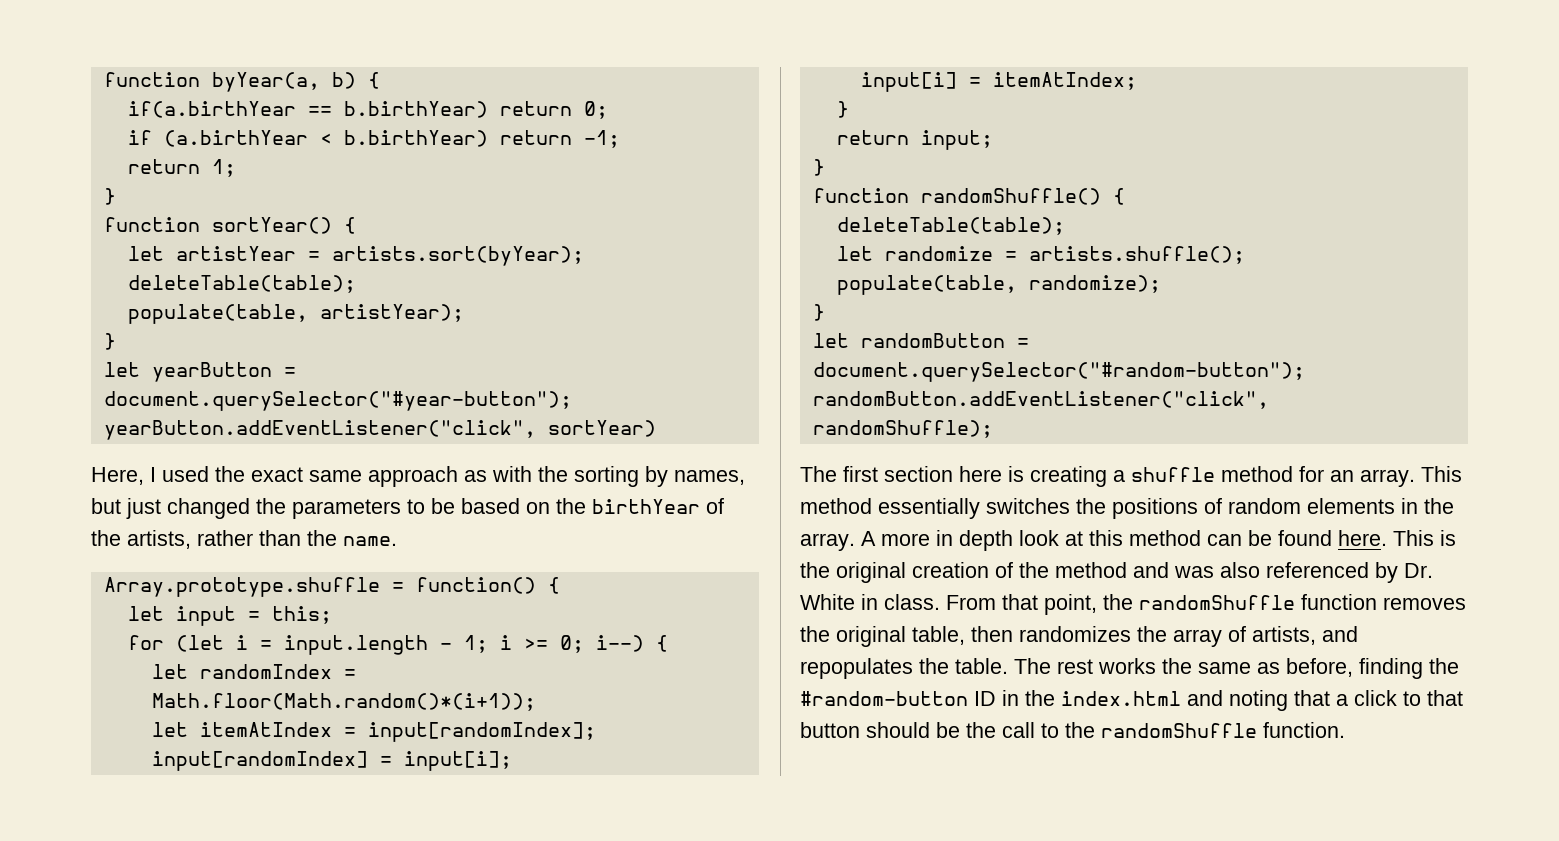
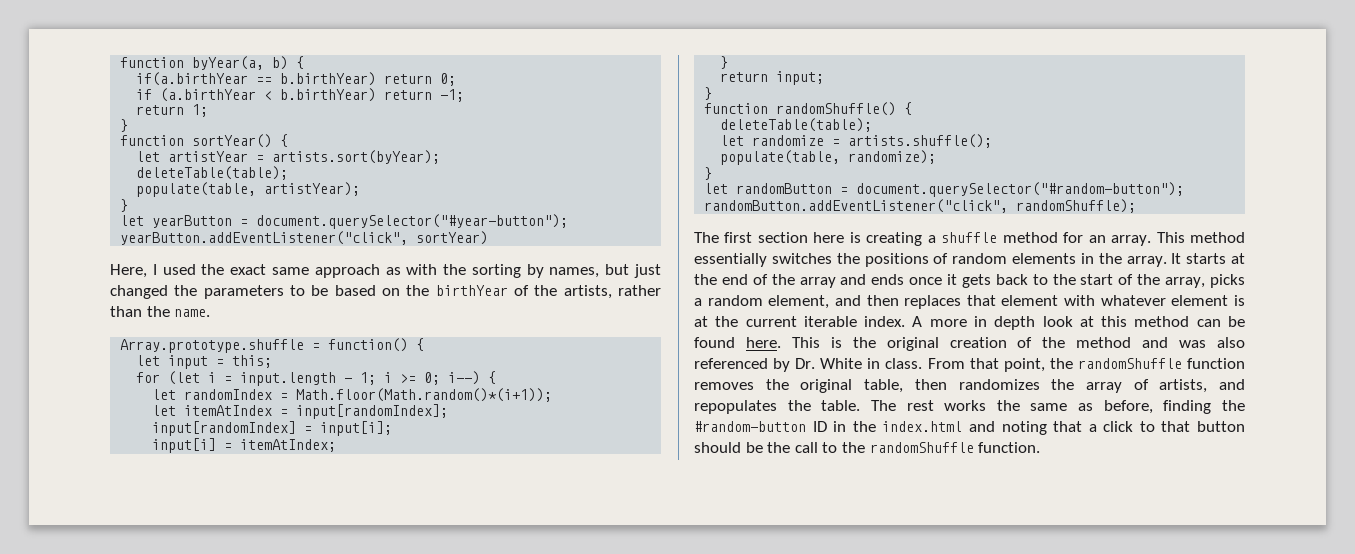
+ It starts at the end of the array and ends once it gets back to the start of the array, picks a random element, and then replaces that element with whatever element is at the current iterable index.

